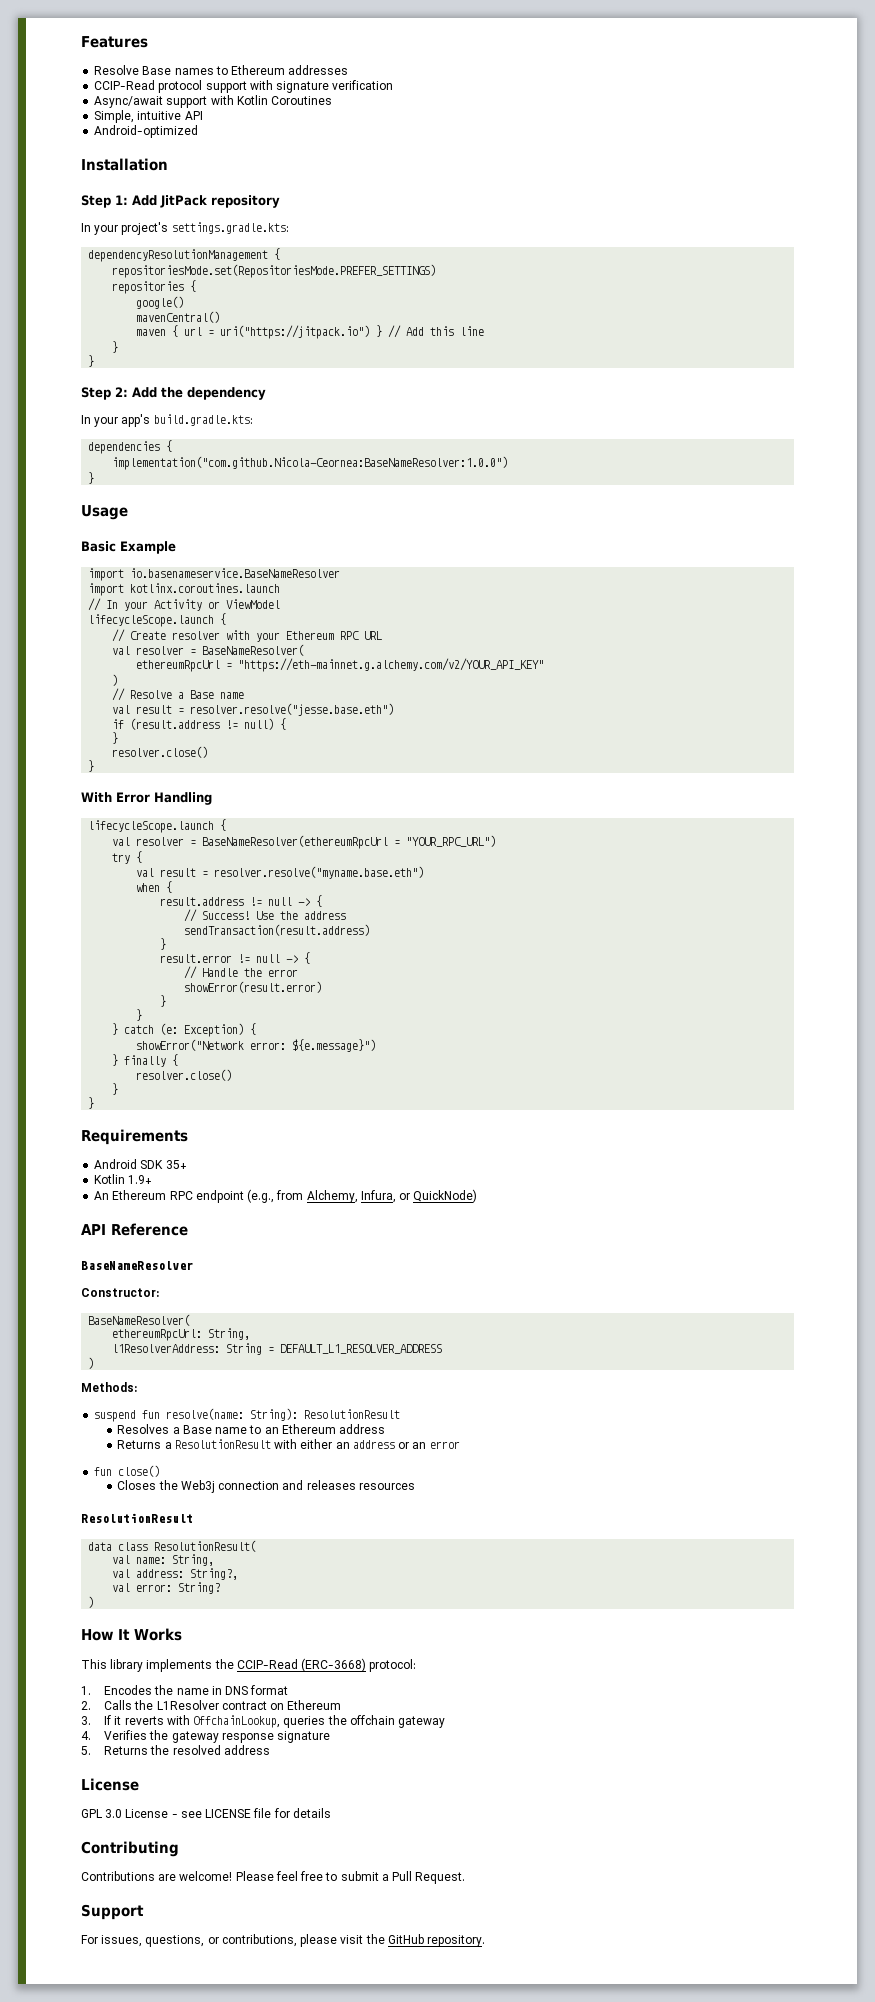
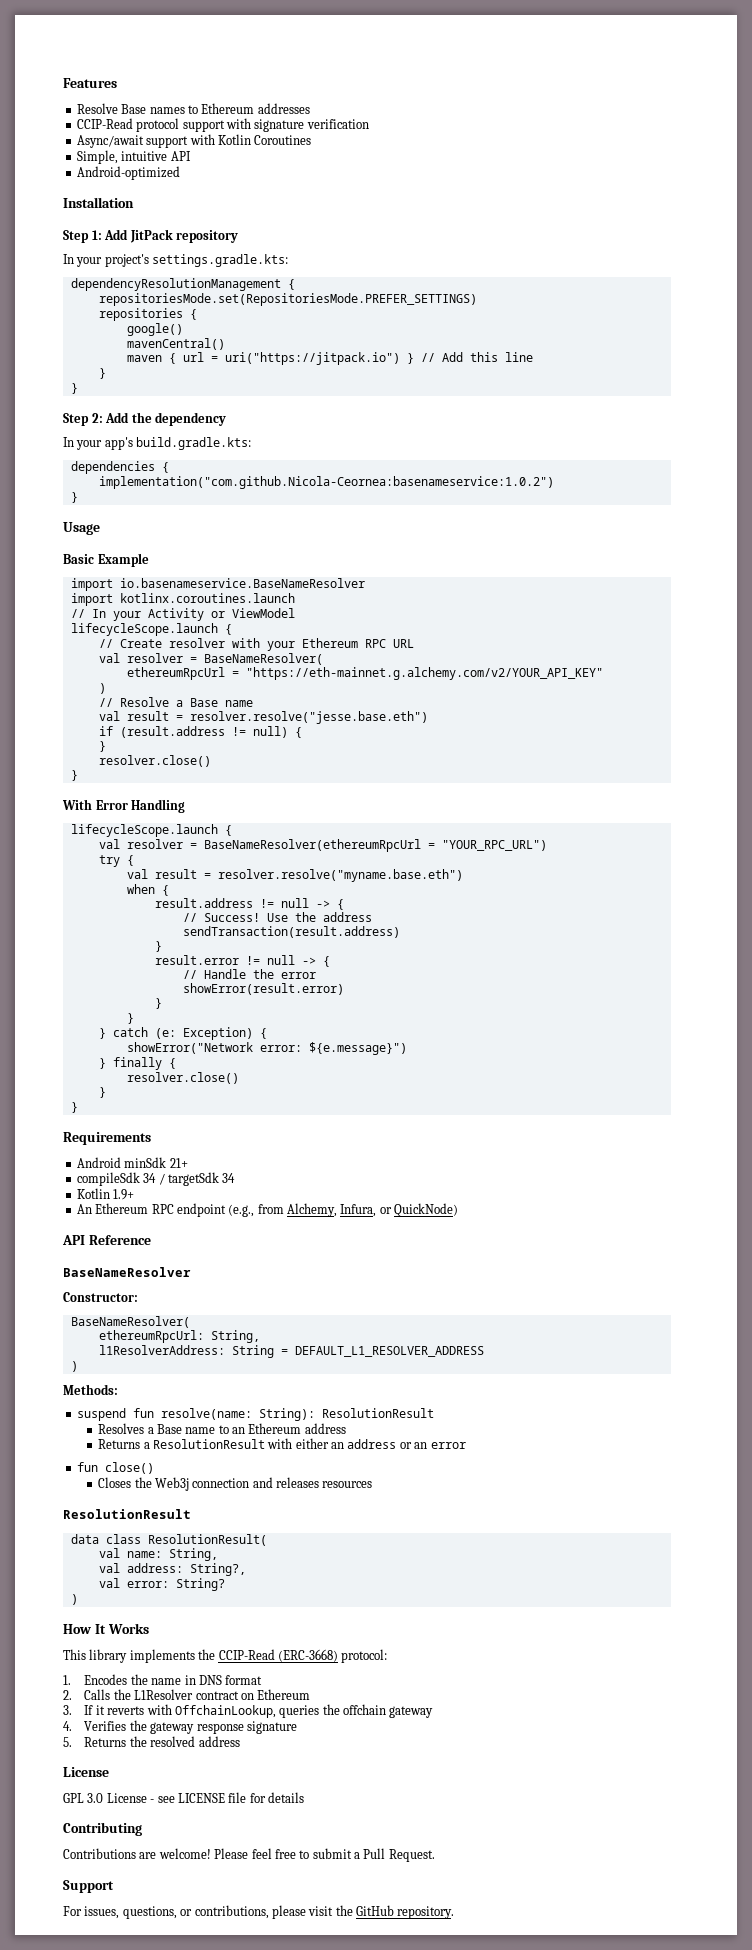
- implementation("com.github.Nicola-Ceornea:BaseNameResolver:1.0.0")
+ implementation("com.github.Nicola-Ceornea:basenameservice:1.0.2")
- Android SDK 35+
+ Android minSdk 21+
+ compileSdk 34 / targetSdk 34

